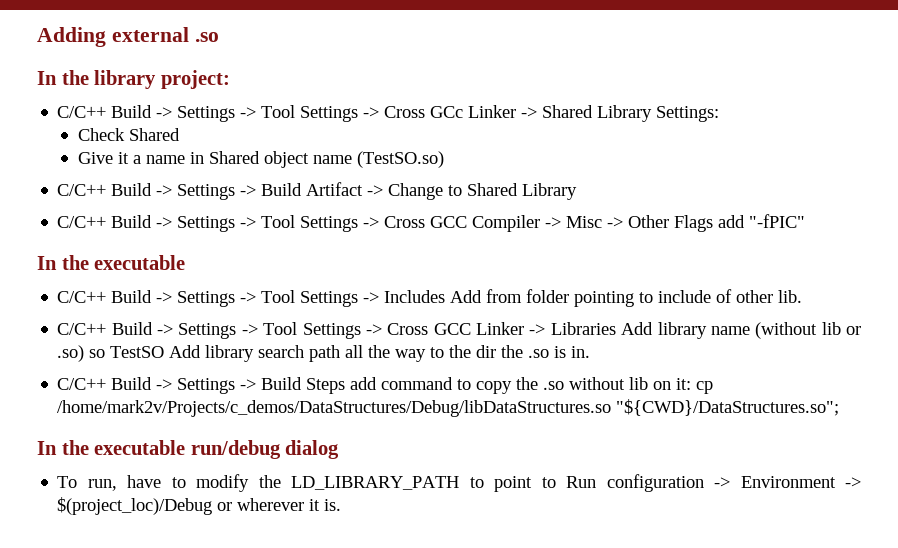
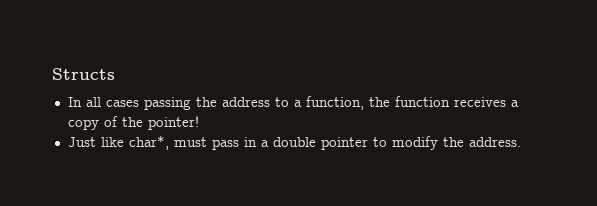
- Adding external .so
- In the library project:
- C/C++ Build -> Settings -> Tool Settings -> Cross GCc Linker -> Shared Library Settings:
- Check Shared
- Give it a name in Shared object name (TestSO.so)
- C/C++ Build -> Settings -> Build Artifact -> Change to Shared Library
- C/C++ Build -> Settings -> Tool Settings -> Cross GCC Compiler -> Misc -> Other Flags add "-fPIC"
- In the executable
- C/C++ Build -> Settings -> Tool Settings -> Includes Add from folder pointing to include of other lib.
- C/C++ Build -> Settings -> Tool Settings -> Cross GCC Linker -> Libraries Add library name (without lib or .so) so TestSO Add library search path all the way to the dir the .so is in.
- C/C++ Build -> Settings -> Build Steps add command to copy the .so without lib on it: cp /home/mark2v/Projects/c_demos/DataStructures/Debug/libDataStructures.so "${CWD}/DataStructures.so";
- In the executable run/debug dialog
- To run, have to modify the LD_LIBRARY_PATH to point to Run configuration -> Environment -> $(project_loc)/Debug or wherever it is.
+ Structs
+ In all cases passing the address to a function, the function receives a copy of the pointer!
+ Just like char*, must pass in a double pointer to modify the address.

